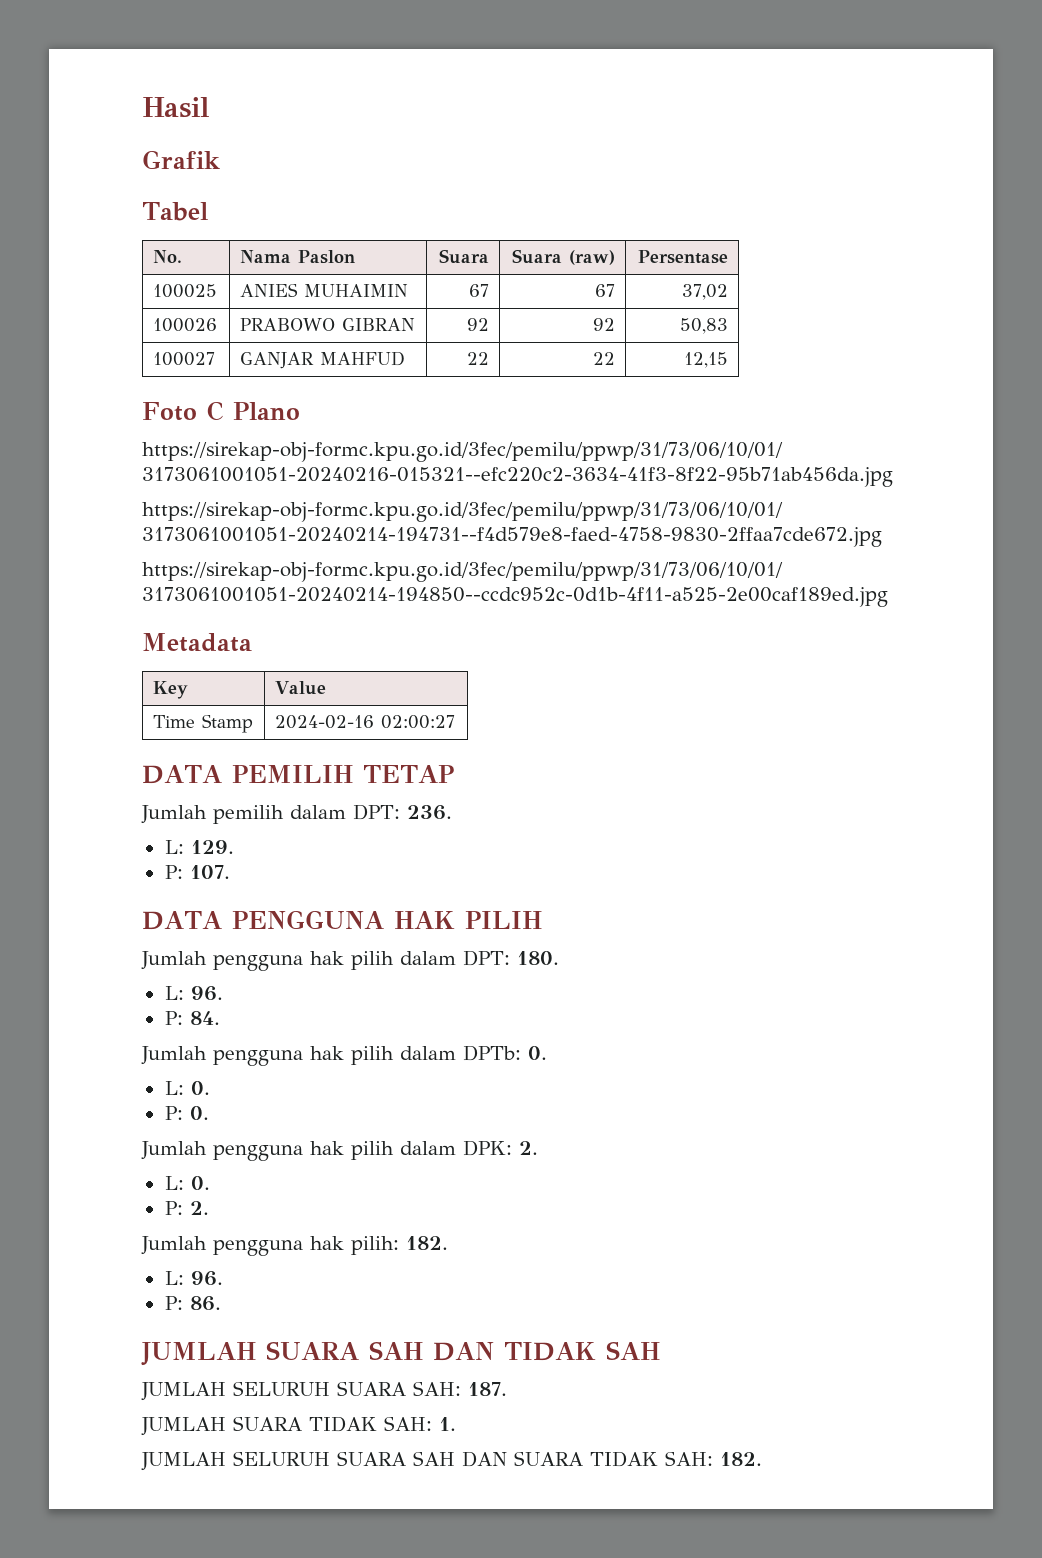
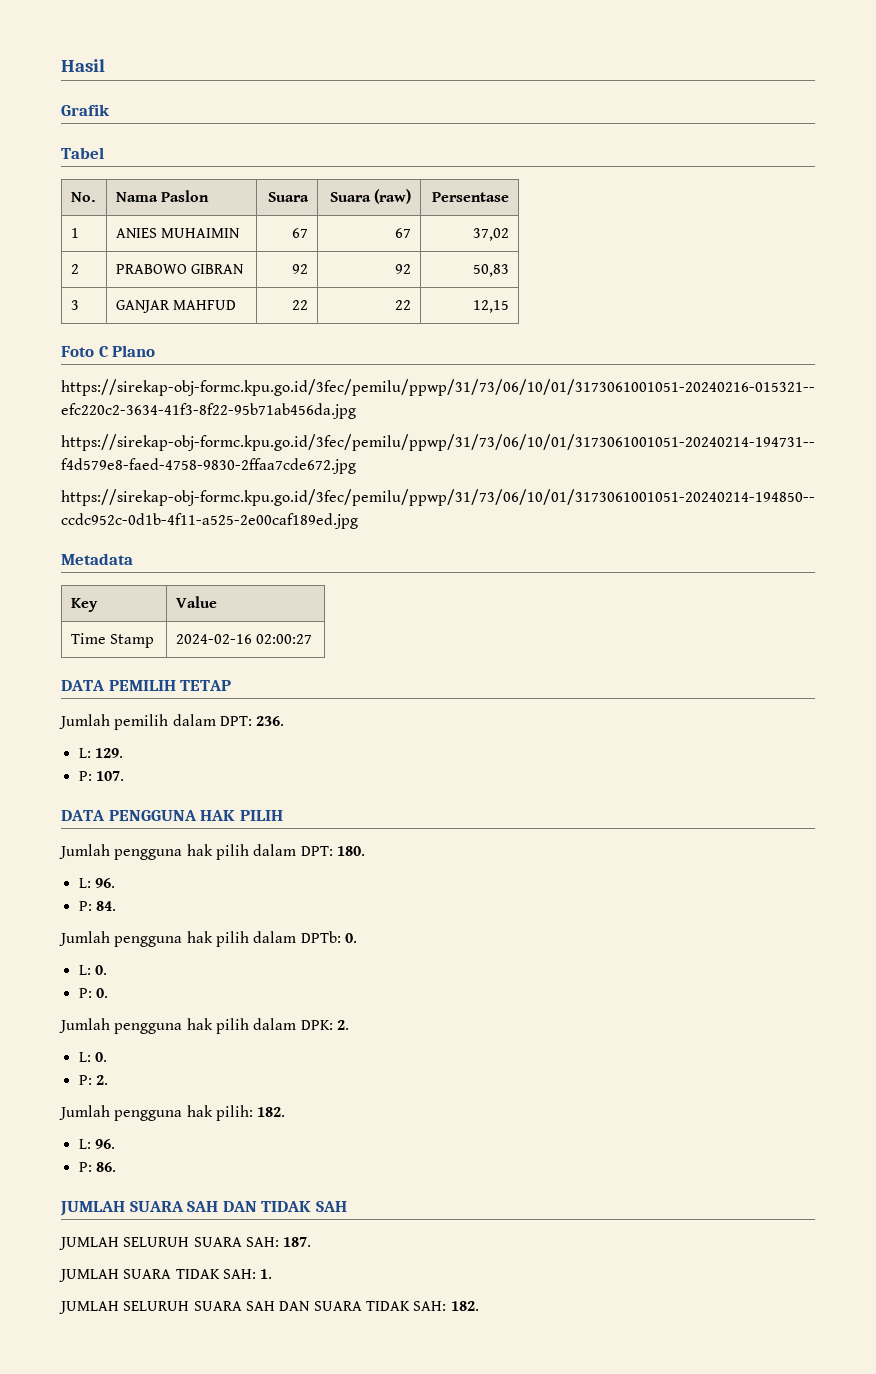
- 100025 | ANIES MUHAIMIN | 67 | 67 | 37,02
+ 1 | ANIES MUHAIMIN | 67 | 67 | 37,02
- 100026 | PRABOWO GIBRAN | 92 | 92 | 50,83
+ 2 | PRABOWO GIBRAN | 92 | 92 | 50,83
- 100027 | GANJAR MAHFUD | 22 | 22 | 12,15
+ 3 | GANJAR MAHFUD | 22 | 22 | 12,15

